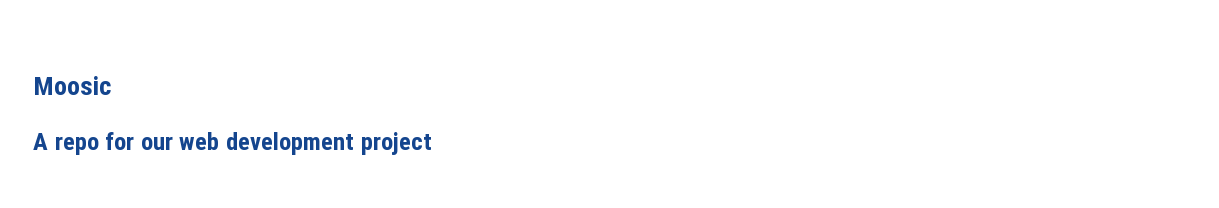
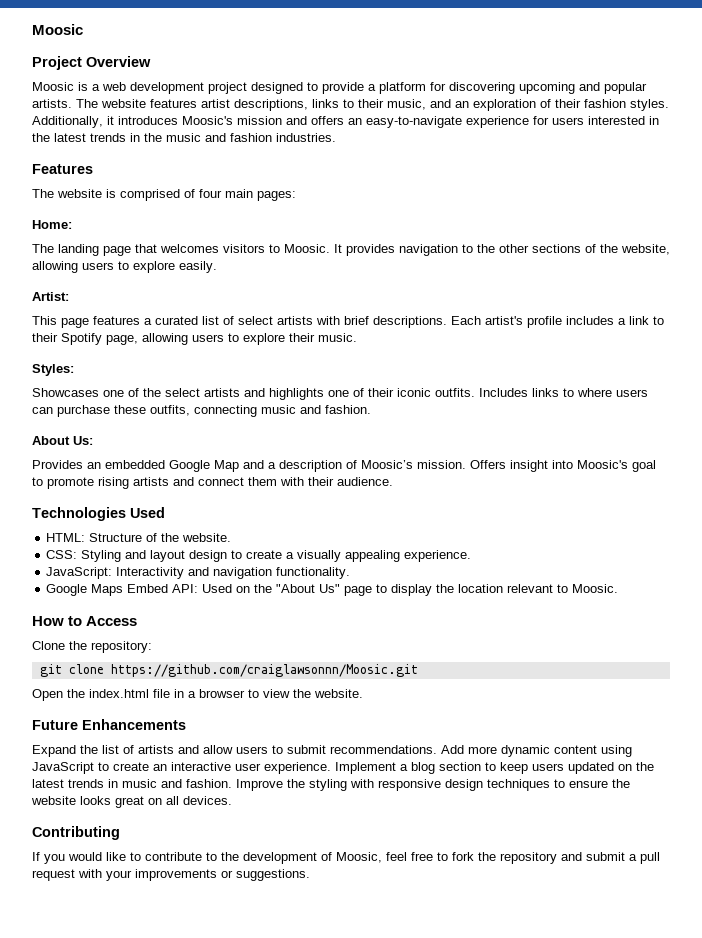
- A repo for our web development project
+ Project Overview
+ Moosic is a web development project designed to provide a platform for discovering upcoming and popular artists. The website features artist descriptions, links to their music, and an exploration of their fashion styles. Additionally, it introduces Moosic's mission and offers an easy-to-navigate experience for users interested in the latest trends in the music and fashion industries.
+ Features
+ The website is comprised of four main pages:
+ Home:
+ The landing page that welcomes visitors to Moosic. It provides navigation to the other sections of the website, allowing users to explore easily.
+ Artist:
+ This page features a curated list of select artists with brief descriptions. Each artist's profile includes a link to their Spotify page, allowing users to explore their music.
+ Styles:
+ Showcases one of the select artists and highlights one of their iconic outfits. Includes links to where users can purchase these outfits, connecting music and fashion.
+ About Us:
+ Provides an embedded Google Map and a description of Moosic’s mission. Offers insight into Moosic's goal to promote rising artists and connect them with their audience.
+ Technologies Used
+ HTML: Structure of the website.
+ CSS: Styling and layout design to create a visually appealing experience.
+ JavaScript: Interactivity and navigation functionality.
+ Google Maps Embed API: Used on the "About Us" page to display the location relevant to Moosic.
+ How to Access
+ Clone the repository:
+ git clone https://github.com/craiglawsonnn/Moosic.git
+ Open the index.html file in a browser to view the website.
+ Future Enhancements
+ Expand the list of artists and allow users to submit recommendations. Add more dynamic content using JavaScript to create an interactive user experience. Implement a blog section to keep users updated on the latest trends in music and fashion. Improve the styling with responsive design techniques to ensure the website looks great on all devices.
+ Contributing
+ If you would like to contribute to the development of Moosic, feel free to fork the repository and submit a pull request with your improvements or suggestions.

